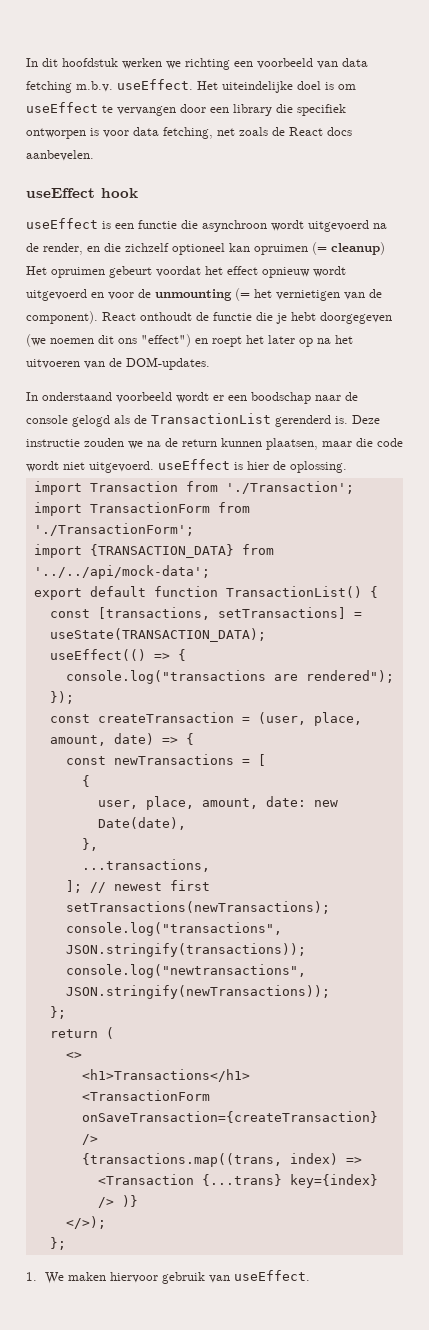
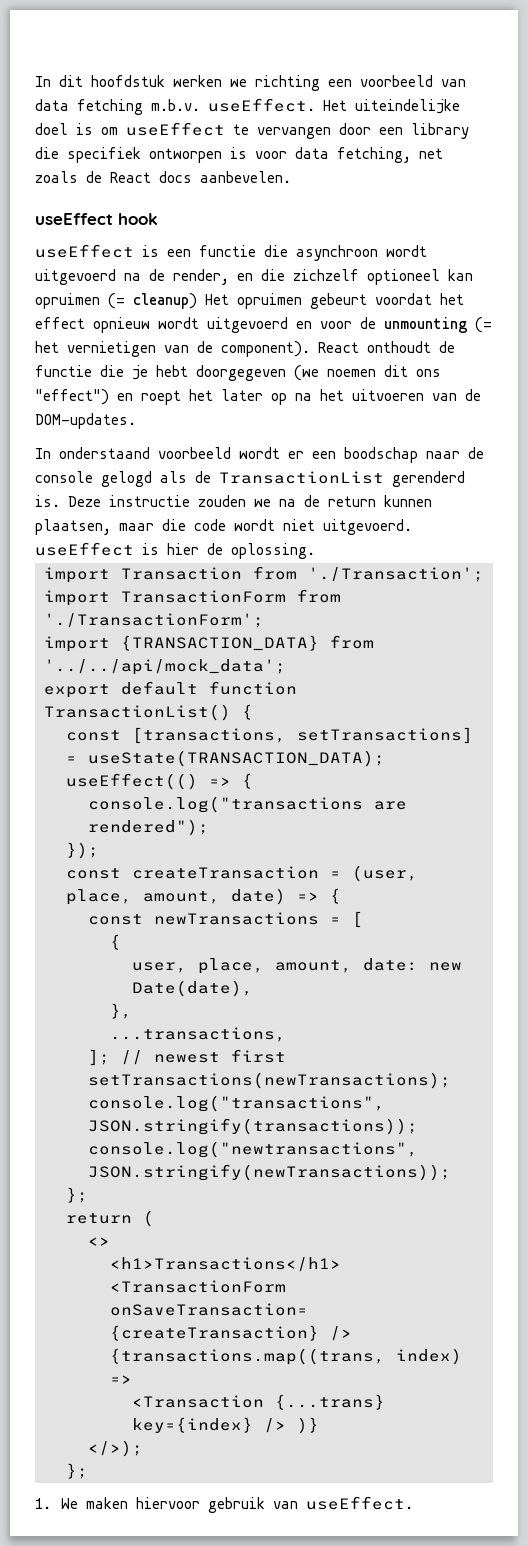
- import {TRANSACTION_DATA} from '../../api/mock-data';
+ import {TRANSACTION_DATA} from '../../api/mock_data';

